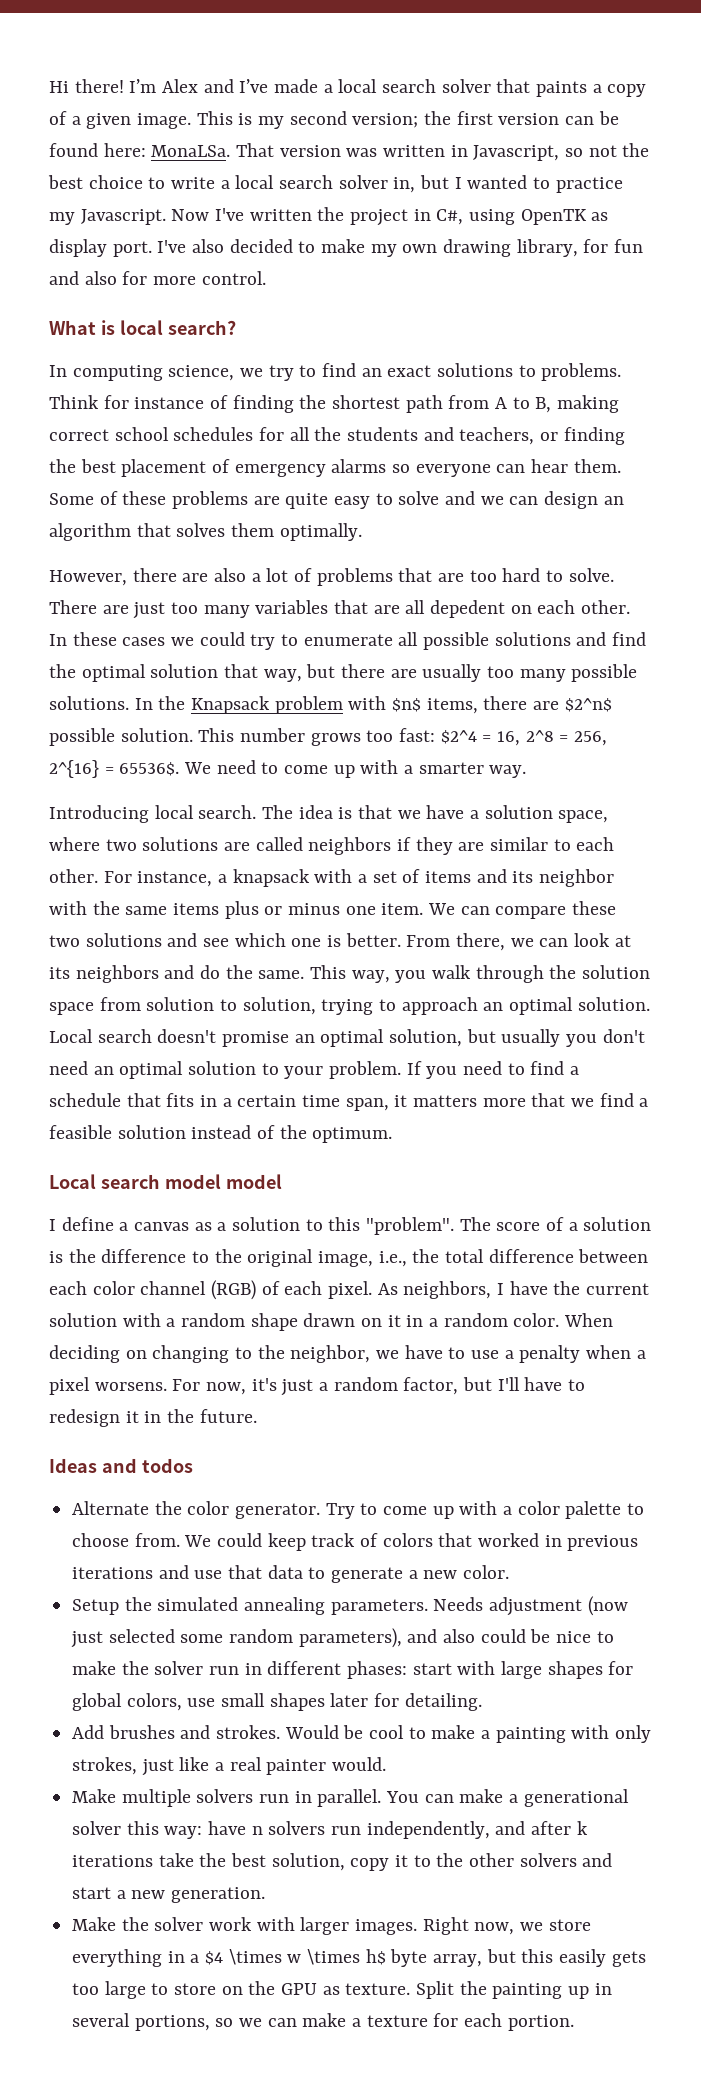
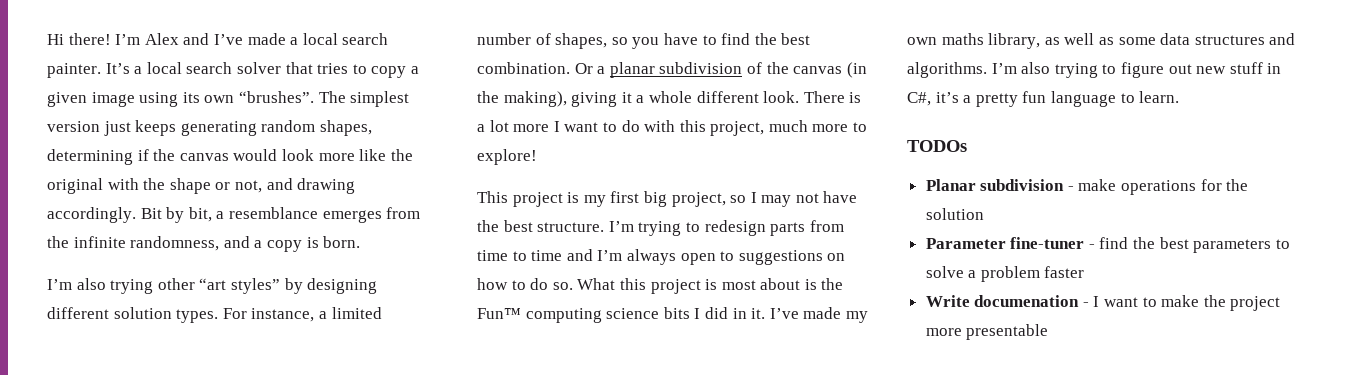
- I’m Alex and I’ve made a local search solver that paints a copy of a given image. This is my second version; the first version can be found here: MonaLSa. That version was written in Javascript, so not the best choice to write a local search solver in, but I wanted to practice my Javascript. Now I've written the project in C#, using OpenTK as display port. I've also decided to make my own drawing library, for fun and also for more control.
- What is local search?
- In computing science, we try to find an exact solutions to problems. Think for instance of finding the shortest path from A to B, making correct school schedules for all the students and teachers, or finding the best placement of emergency alarms so everyone can hear them. Some of these problems are quite easy to solve and we can design an algorithm that solves them optimally.
- However, there are also a lot of problems that are too hard to solve. There are just too many variables that are all depedent on each other. In these cases we could try to enumerate all possible solutions and find the optimal solution that way, but there are usually too many possible solutions. In the Knapsack problem with $n$ items, there are $2^n$ possible solution. This number grows too fast: $2^4 = 16, 2^8 = 256, 2^{16} = 65536$. We need to come up with a smarter way.
- Introducing local search. The idea is that we have a solution space, where two solutions are called neighbors if they are similar to each other. For instance, a knapsack with a set of items and its neighbor with the same items plus or minus one item. We can compare these two solutions and see which one is better. From there, we can look at its neighbors and do the same. This way, you walk through the solution space from solution to solution, trying to approach an optimal solution. Local search doesn't promise an optimal solution, but usually you don't need an optimal solution to your problem. If you need to find a schedule that fits in a certain time span, it matters more that we find a feasible solution instead of the optimum.
- Local search model model
- I define a canvas as a solution to this "problem". The score of a solution is the difference to the original image, i.e., the total difference between each color channel (RGB) of each pixel. As neighbors, I have the current solution with a random shape drawn on it in a random color. When deciding on changing to the neighbor, we have to use a penalty when a pixel worsens. For now, it's just a random factor, but I'll have to redesign it in the future.
- Ideas and todos
- Alternate the color generator. Try to come up with a color palette to choose from. We could keep track of colors that worked in previous iterations and use that data to generate a new color.
- Setup the simulated annealing parameters. Needs adjustment (now just selected some random parameters), and also could be nice to make the solver run in different phases: start with large shapes for global colors, use small shapes later for detailing.
- Add brushes and strokes. Would be cool to make a painting with only strokes, just like a real painter would.
- Make multiple solvers run in parallel. You can make a generational solver this way: have n solvers run independently, and after k iterations take the best solution, copy it to the other solvers and start a new generation.
- Make the solver work with larger images. Right now, we store everything in a $4 \times w \times h$ byte array, but this easily gets too large to store on the GPU as texture. Split the painting up in several portions, so we can make a texture for each portion.
+ I’m Alex and I’ve made a local search painter. It’s a local search solver that tries to copy a given image using its own “brushes”. The simplest version just keeps generating random shapes, determining if the canvas would look more like the original with the shape or not, and drawing accordingly. Bit by bit, a resemblance emerges from the infinite randomness, and a copy is born.
+ I’m also trying other “art styles” by designing different solution types. For instance, a limited number of shapes, so you have to find the best combination. Or a planar subdivision of the canvas (in the making), giving it a whole different look. There is a lot more I want to do with this project, much more to explore!
+ This project is my first big project, so I may not have the best structure. I’m trying to redesign parts from time to time and I’m always open to suggestions on how to do so. What this project is most about is the Fun™ computing science bits I did in it. I’ve made my own maths library, as well as some data structures and algorithms. I’m also trying to figure out new stuff in C#, it’s a pretty fun language to learn.
+ TODOs
+ Planar subdivision - make operations for the solution
+ Parameter fine-tuner - find the best parameters to solve a problem faster
+ Write documenation - I want to make the project more presentable

